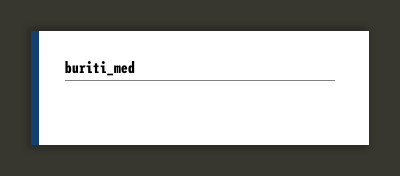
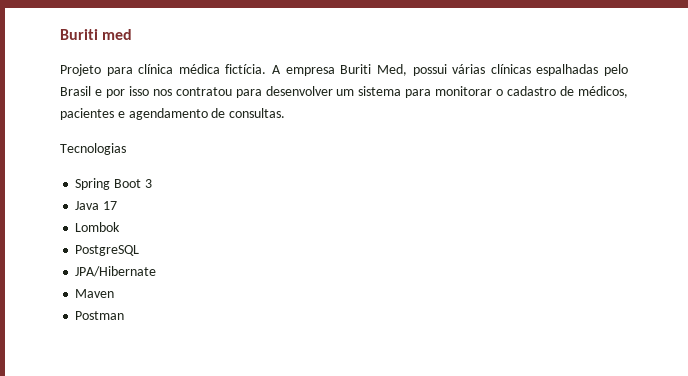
- buriti_med
+ Buriti med
+ Projeto para clínica médica fictícia. A empresa Buriti Med, possui várias clínicas espalhadas pelo Brasil e por isso nos contratou para desenvolver um sistema para monitorar o cadastro de médicos, pacientes e agendamento de consultas.
+ Tecnologias
+ Spring Boot 3
+ Java 17
+ Lombok
+ PostgreSQL
+ JPA/Hibernate
+ Maven
+ Postman

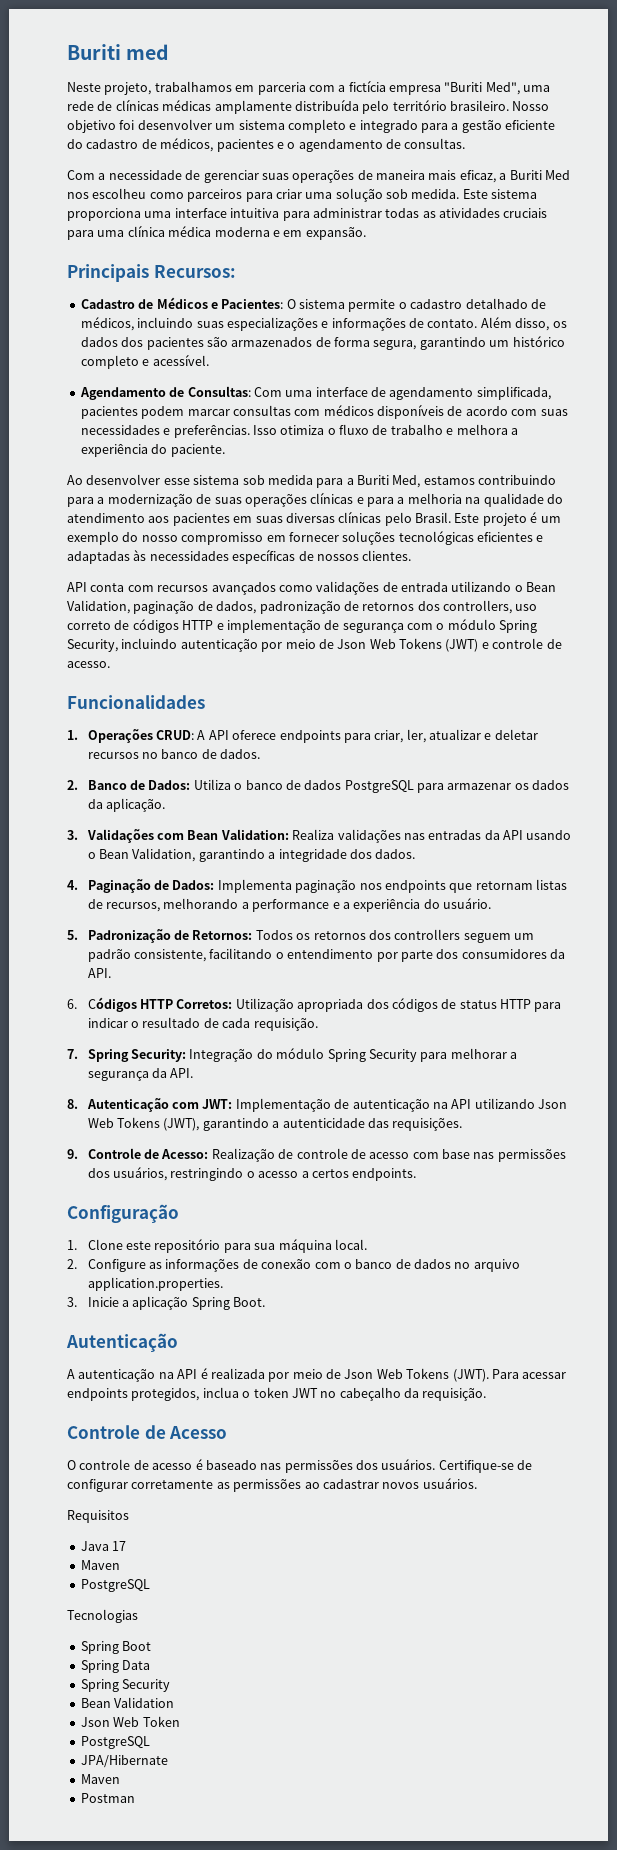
- Projeto para clínica médica fictícia. A empresa Buriti Med, possui várias clínicas espalhadas pelo Brasil e por isso nos contratou para desenvolver um sistema para monitorar o cadastro de médicos, pacientes e agendamento de consultas.
+ Neste projeto, trabalhamos em parceria com a fictícia empresa "Buriti Med", uma rede de clínicas médicas amplamente distribuída pelo território brasileiro. Nosso objetivo foi desenvolver um sistema completo e integrado para a gestão eficiente do cadastro de médicos, pacientes e o agendamento de consultas.
+ Com a necessidade de gerenciar suas operações de maneira mais eficaz, a Buriti Med nos escolheu como parceiros para criar uma solução sob medida. Este sistema proporciona uma interface intuitiva para administrar todas as atividades cruciais para uma clínica médica moderna e em expansão.
+ Principais Recursos:
+ Cadastro de Médicos e Pacientes: O sistema permite o cadastro detalhado de médicos, incluindo suas especializações e informações de contato. Além disso, os dados dos pacientes são armazenados de forma segura, garantindo um histórico completo e acessível.
+ Agendamento de Consultas: Com uma interface de agendamento simplificada, pacientes podem marcar consultas com médicos disponíveis de acordo com suas necessidades e preferências. Isso otimiza o fluxo de trabalho e melhora a experiência do paciente.
+ Ao desenvolver esse sistema sob medida para a Buriti Med, estamos contribuindo para a modernização de suas operações clínicas e para a melhoria na qualidade do atendimento aos pacientes em suas diversas clínicas pelo Brasil. Este projeto é um exemplo do nosso compromisso em fornecer soluções tecnológicas eficientes e adaptadas às necessidades específicas de nossos clientes.
+ API conta com recursos avançados como validações de entrada utilizando o Bean Validation, paginação de dados, padronização de retornos dos controllers, uso correto de códigos HTTP e implementação de segurança com o módulo Spring Security, incluindo autenticação por meio de Json Web Tokens (JWT) e controle de acesso.
+ Funcionalidades
+ 1. Operações CRUD: A API oferece endpoints para criar, ler, atualizar e deletar recursos no banco de dados.
+ 2. Banco de Dados: Utiliza o banco de dados PostgreSQL para armazenar os dados da aplicação.
+ 3. Validações com Bean Validation: Realiza validações nas entradas da API usando o Bean Validation, garantindo a integridade dos dados.
+ 4. Paginação de Dados: Implementa paginação nos endpoints que retornam listas de recursos, melhorando a performance e a experiência do usuário.
+ 5. Padronização de Retornos: Todos os retornos dos controllers seguem um padrão consistente, facilitando o entendimento por parte dos consumidores da API.
+ 6. Códigos HTTP Corretos: Utilização apropriada dos códigos de status HTTP para indicar o resultado de cada requisição.
+ 7. Spring Security: Integração do módulo Spring Security para melhorar a segurança da API.
+ 8. Autenticação com JWT: Implementação de autenticação na API utilizando Json Web Tokens (JWT), garantindo a autenticidade das requisições.
+ 9. Controle de Acesso: Realização de controle de acesso com base nas permissões dos usuários, restringindo o acesso a certos endpoints.
+ Configuração
+ 1. Clone este repositório para sua máquina local.
+ 2. Configure as informações de conexão com o banco de dados no arquivo application.properties.
+ 3. Inicie a aplicação Spring Boot.
+ Autenticação
+ A autenticação na API é realizada por meio de Json Web Tokens (JWT). Para acessar endpoints protegidos, inclua o token JWT no cabeçalho da requisição.
+ Controle de Acesso
+ O controle de acesso é baseado nas permissões dos usuários. Certifique-se de configurar corretamente as permissões ao cadastrar novos usuários.
+ Requisitos
+ Java 17
+ Maven
+ PostgreSQL
  Tecnologias
- Spring Boot 3
- Java 17
- Lombok
+ Spring Boot
+ Spring Data
+ Spring Security
+ Bean Validation
+ Json Web Token

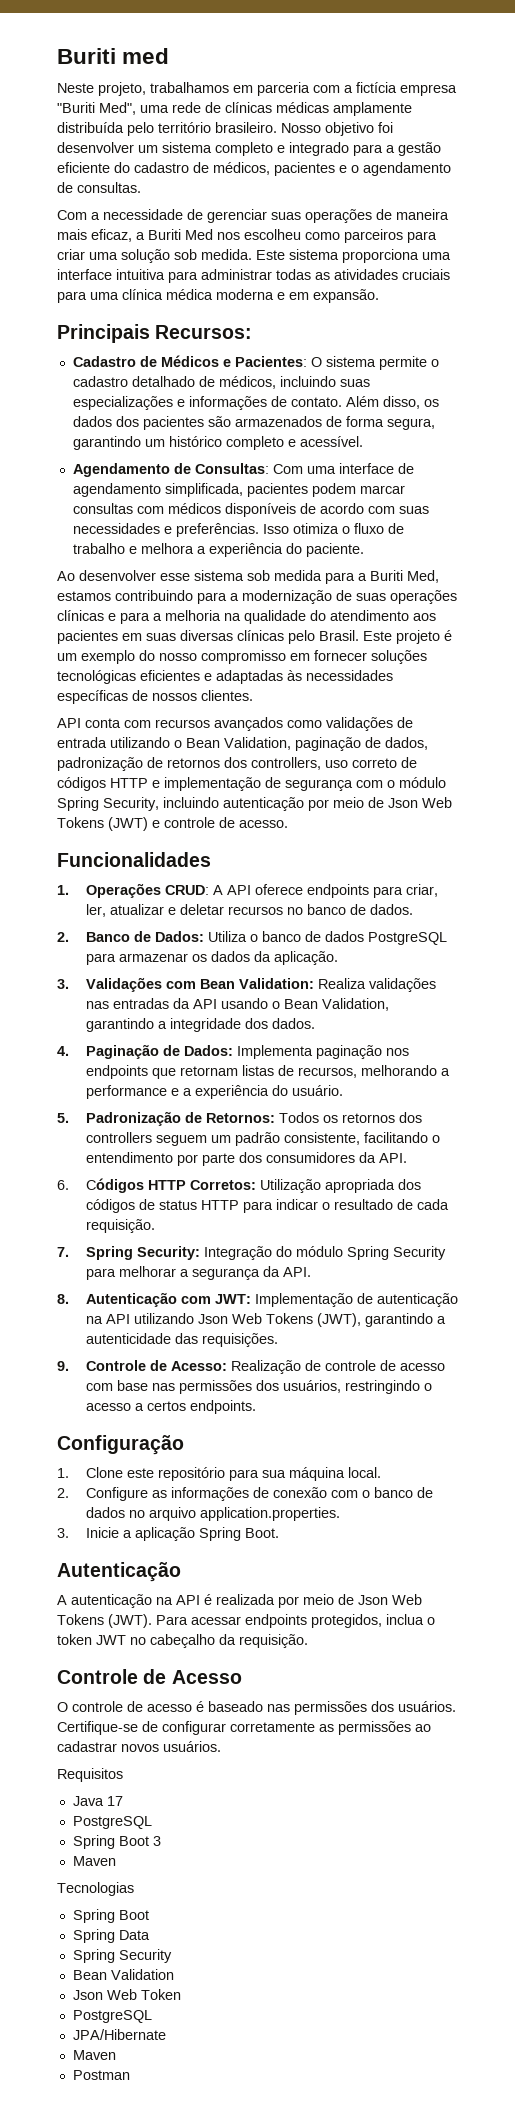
  Java 17
+ PostgreSQL
+ Spring Boot 3
  Maven
- PostgreSQL

